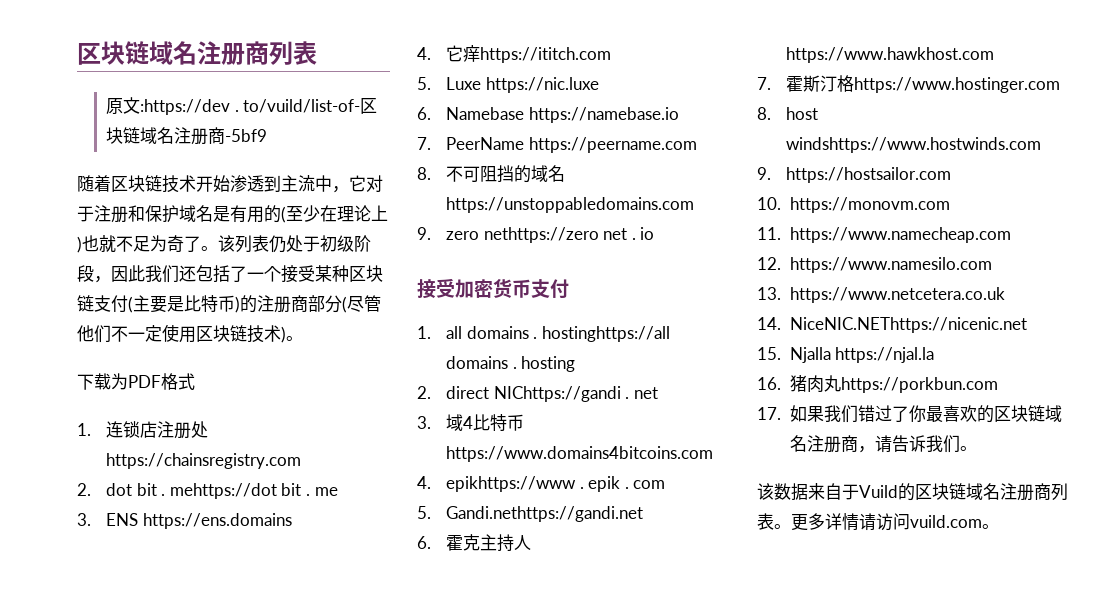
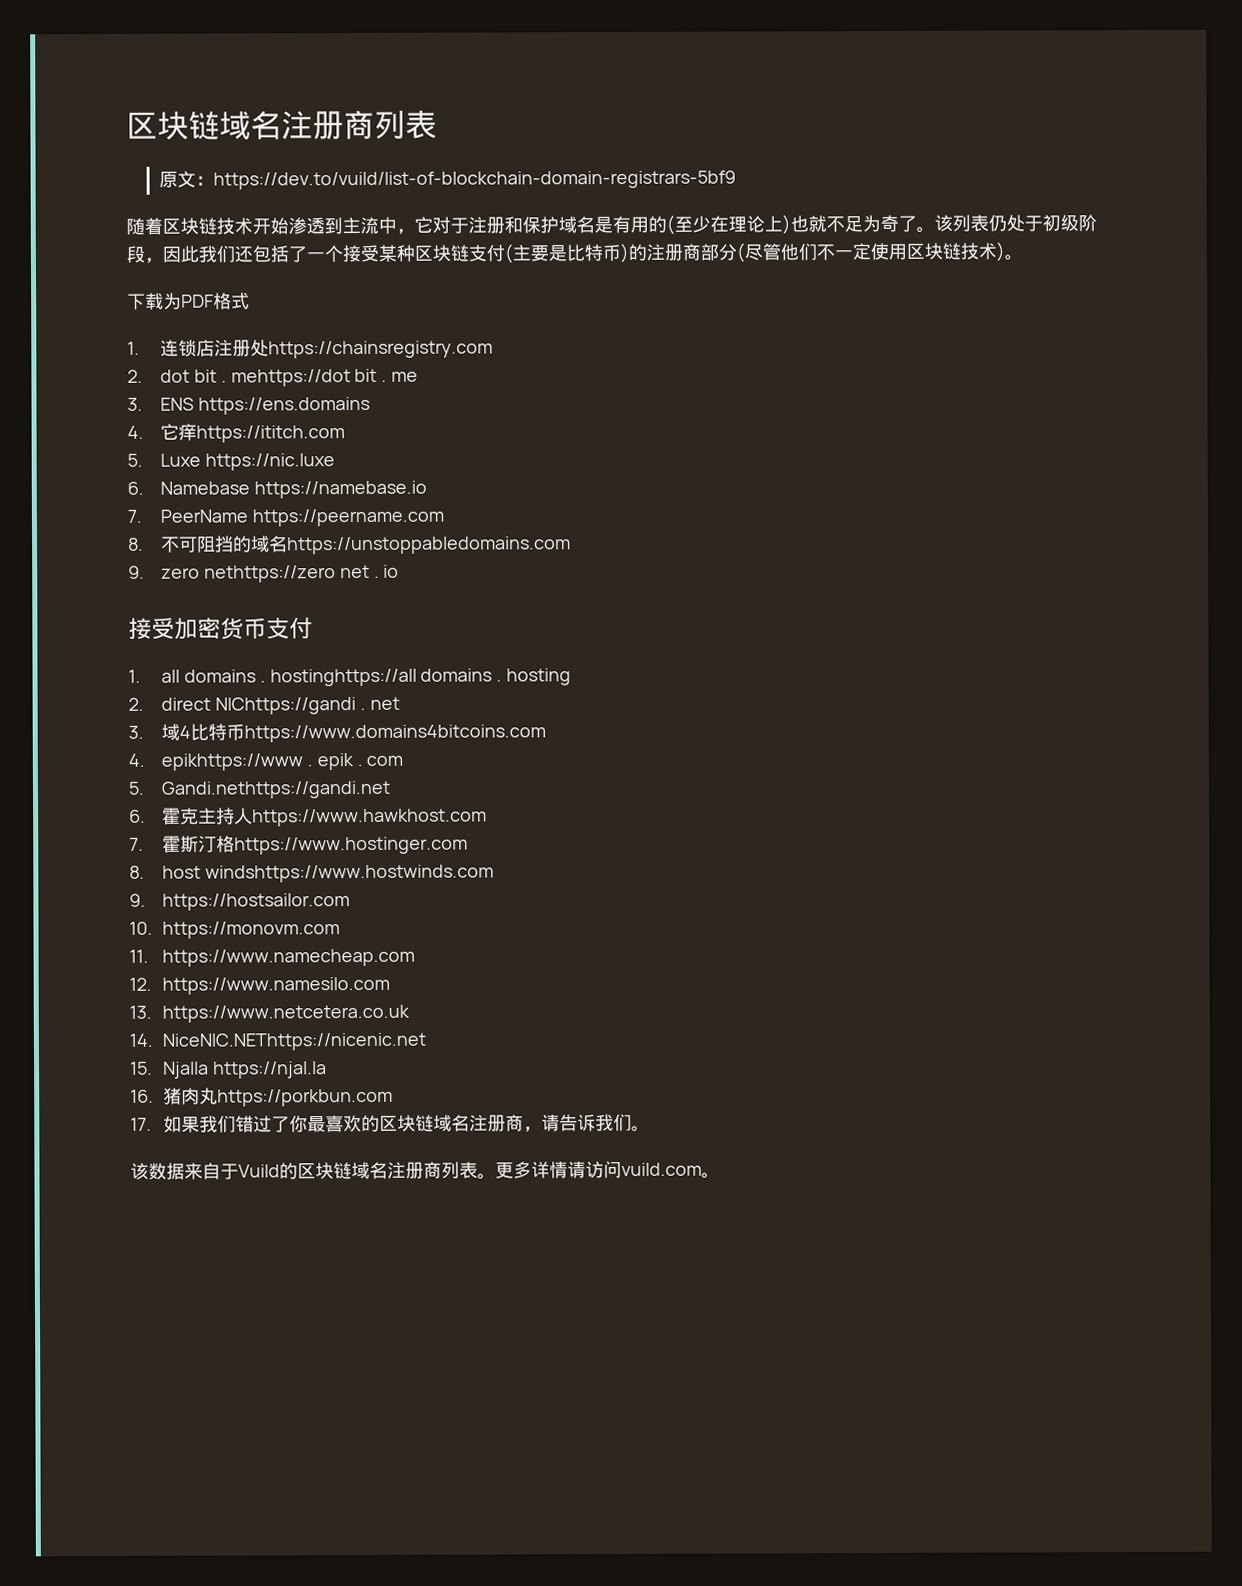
- 原文:https://dev . to/vuild/list-of-区块链域名注册商-5bf9
+ 原文：https://dev.to/vuild/list-of-blockchain-domain-registrars-5bf9

